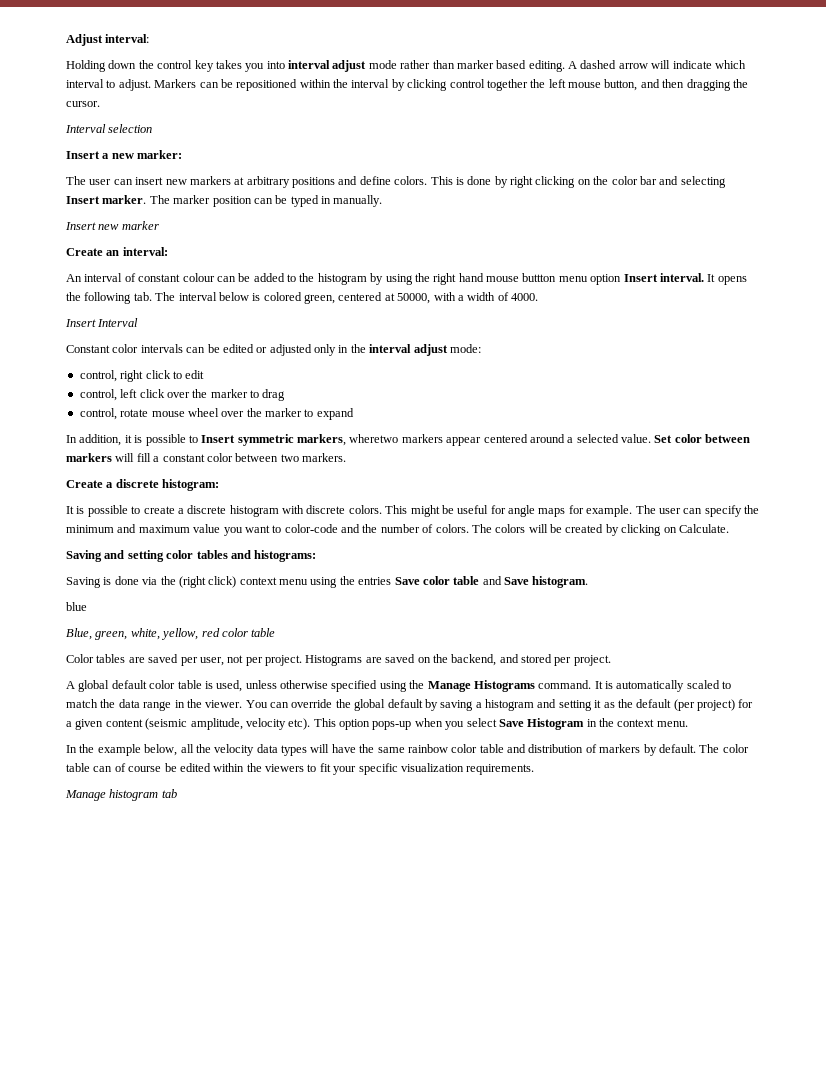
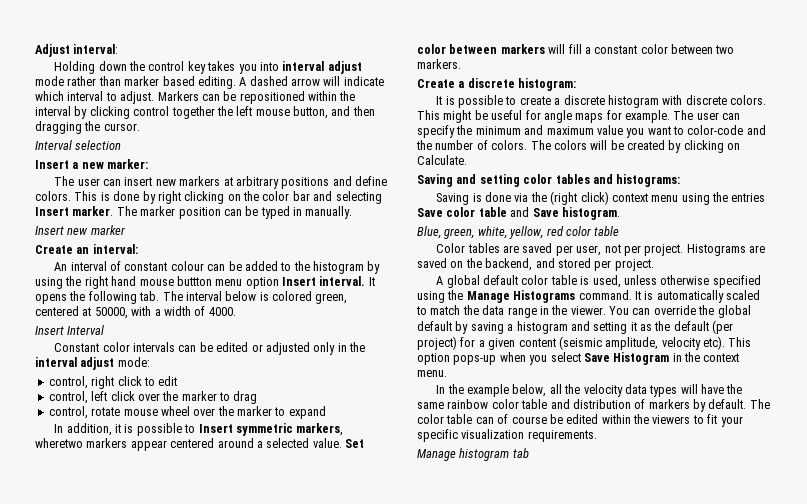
- blue

